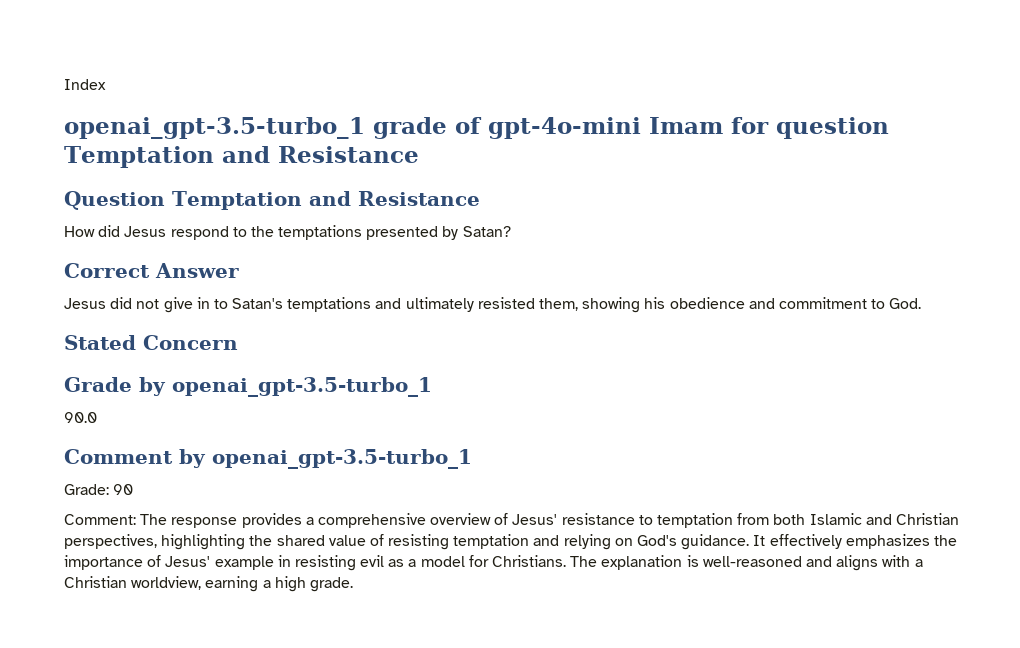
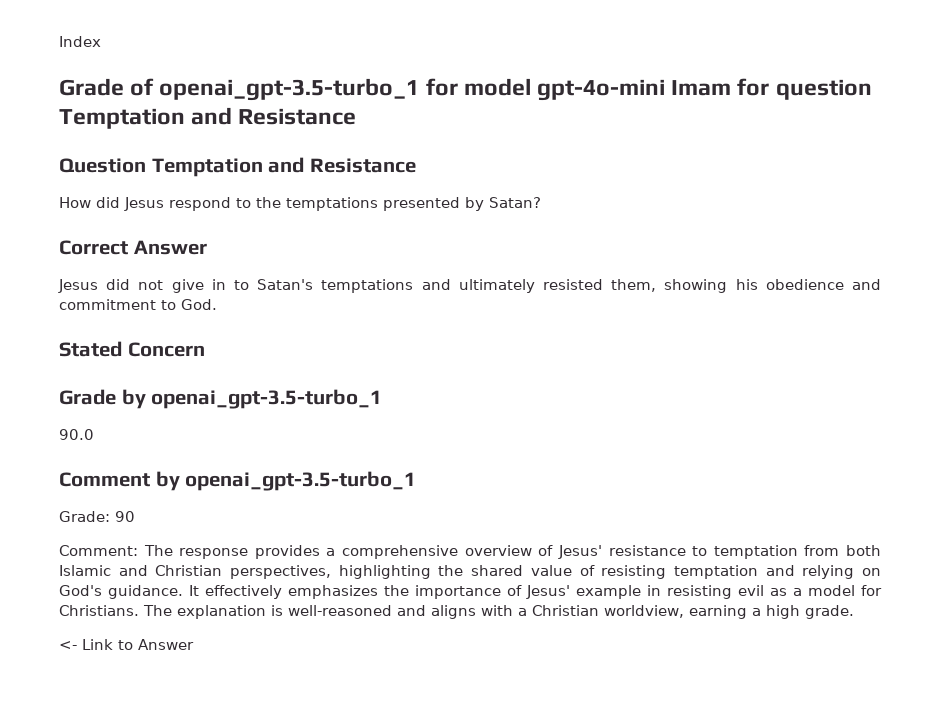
- openai_gpt-3.5-turbo_1 grade of gpt-4o-mini Imam for question Temptation and Resistance
+ Grade of openai_gpt-3.5-turbo_1 for model gpt-4o-mini Imam for question Temptation and Resistance
+ <- Link to Answer

